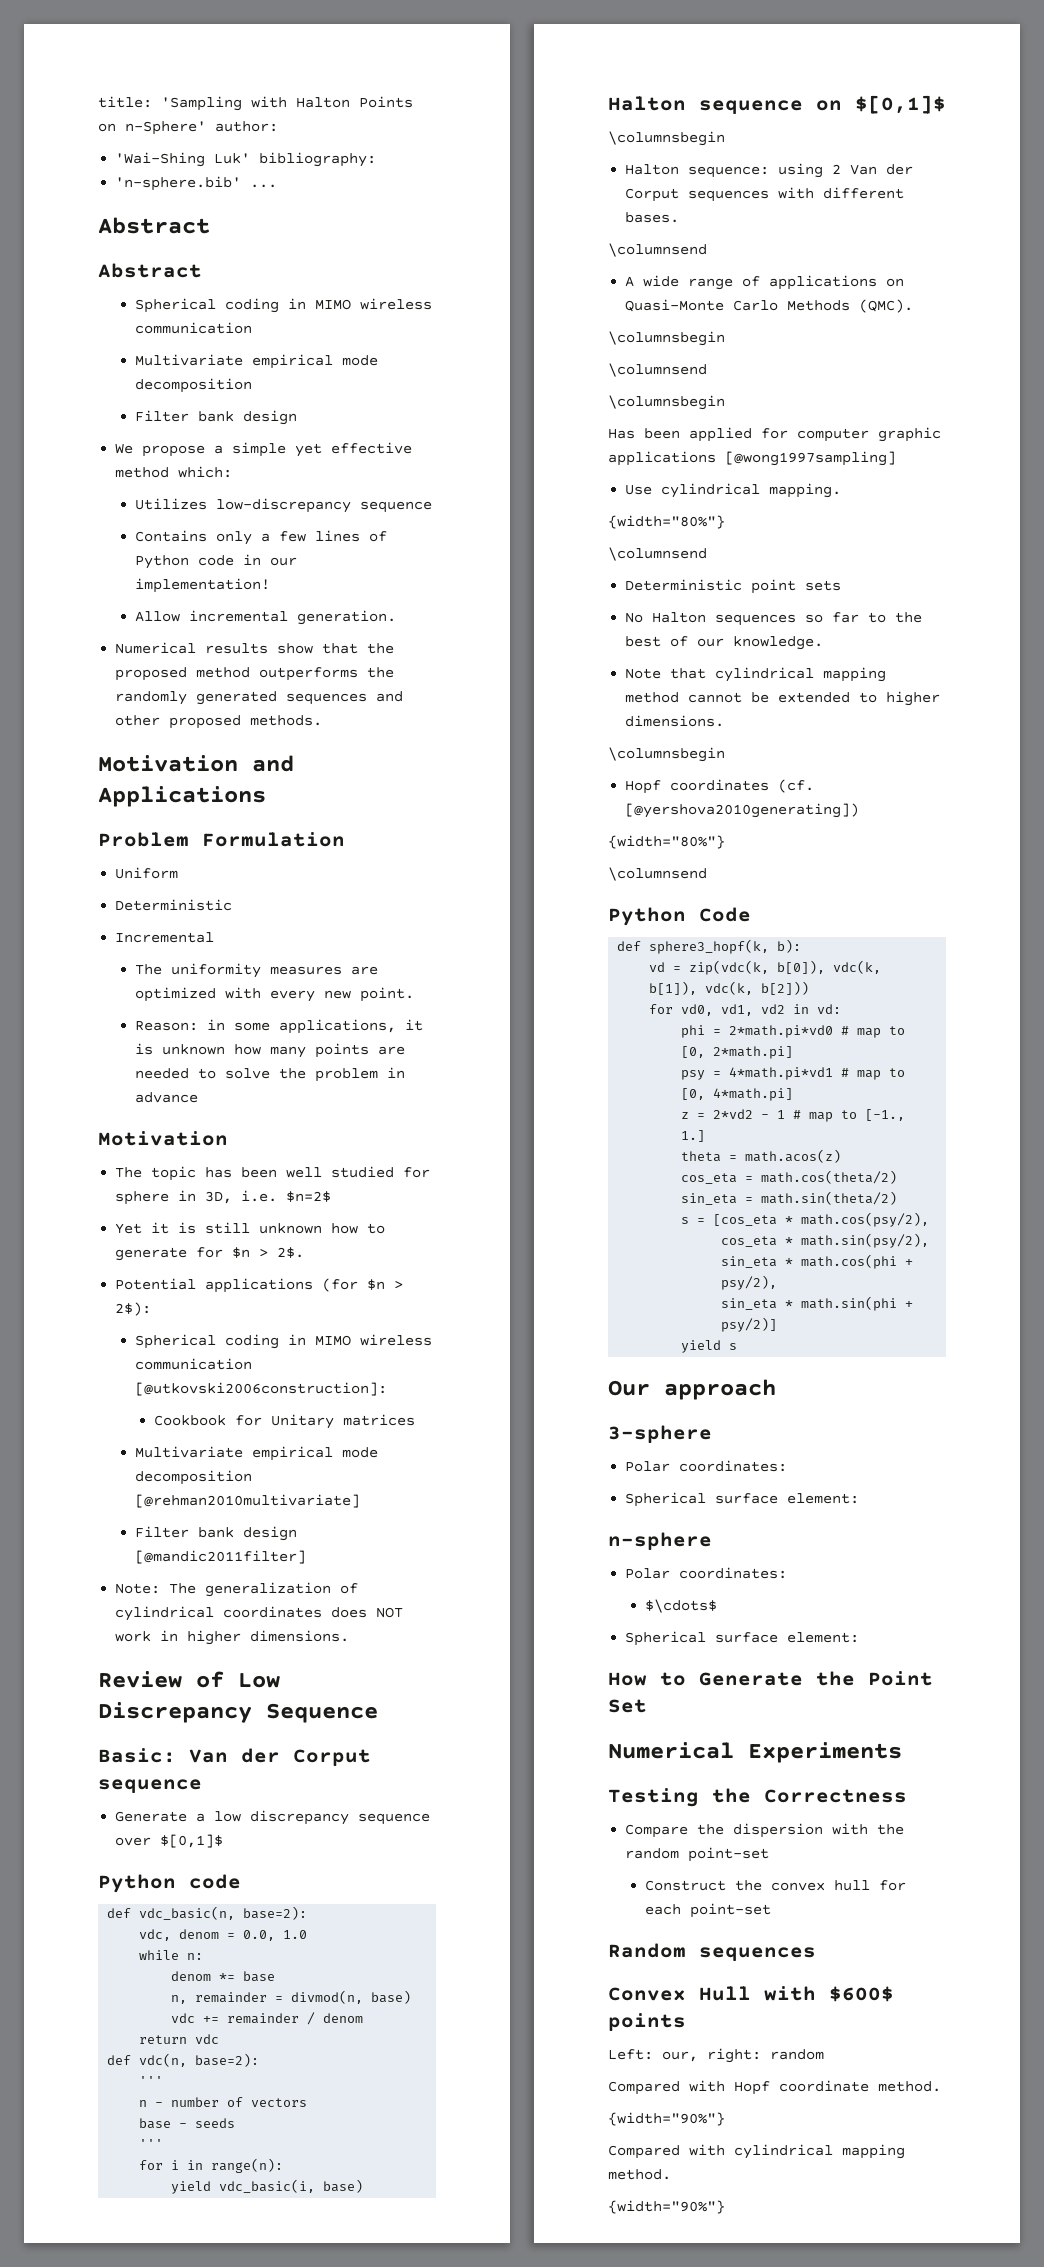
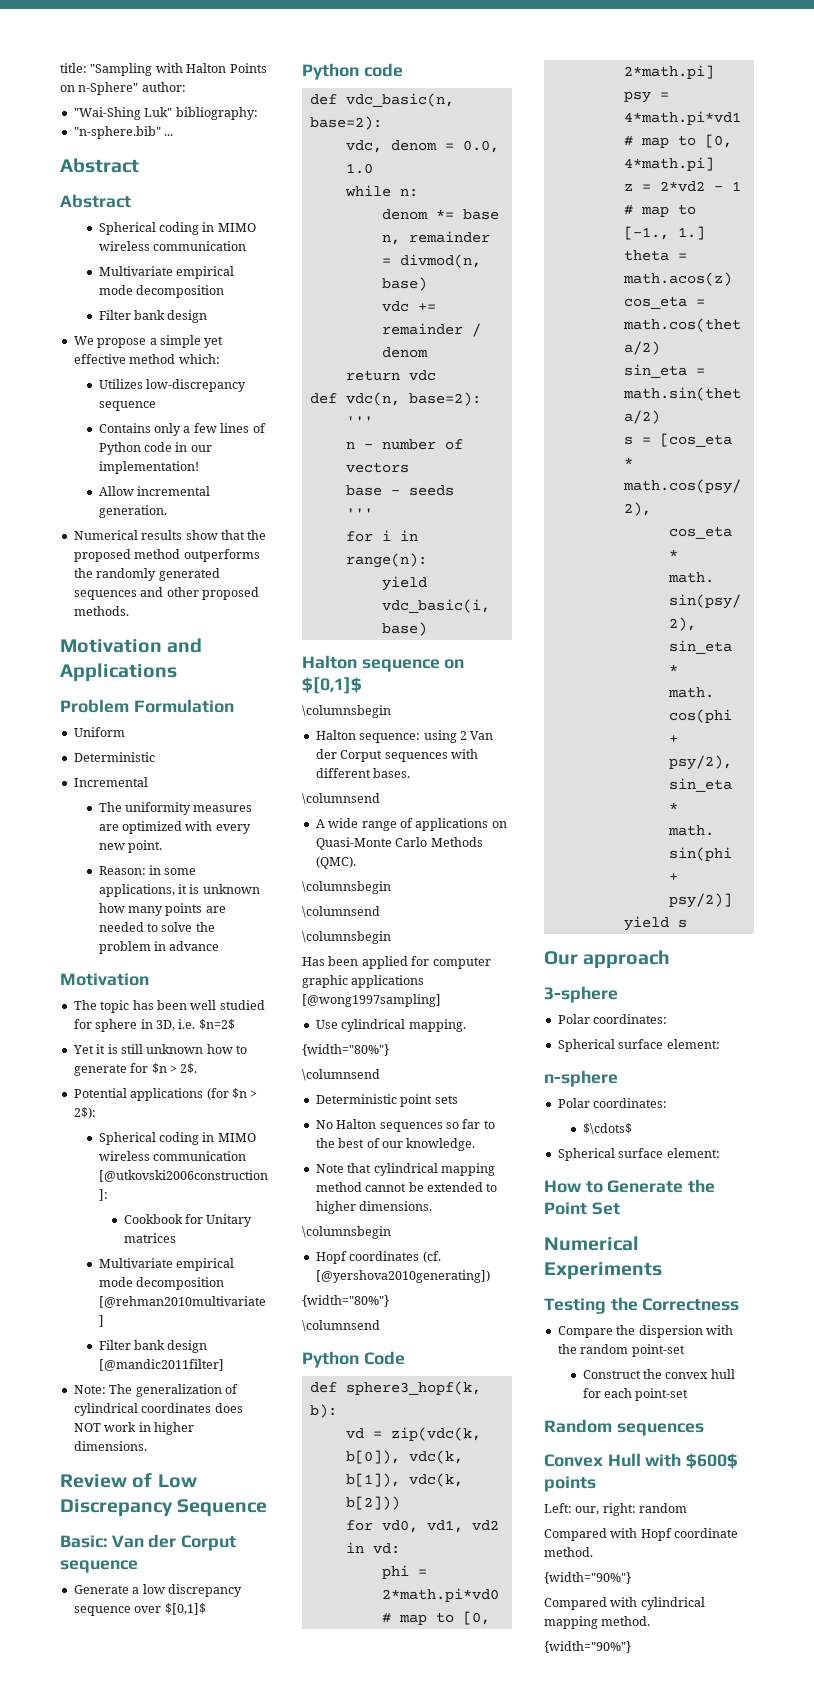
- title: 'Sampling with Halton Points on n-Sphere' author:
+ title: "Sampling with Halton Points on n-Sphere" author:
- 'Wai-Shing Luk' bibliography:
+ "Wai-Shing Luk" bibliography:
- 'n-sphere.bib' ...
+ "n-sphere.bib" ...

